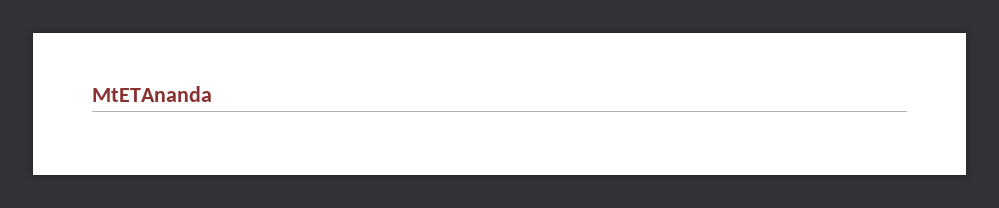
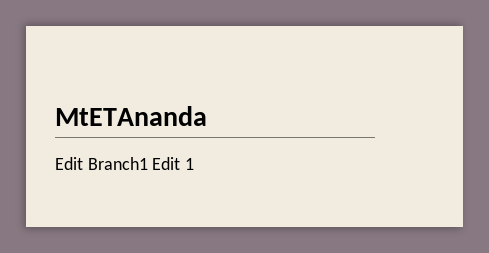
+ Edit Branch1 Edit 1

